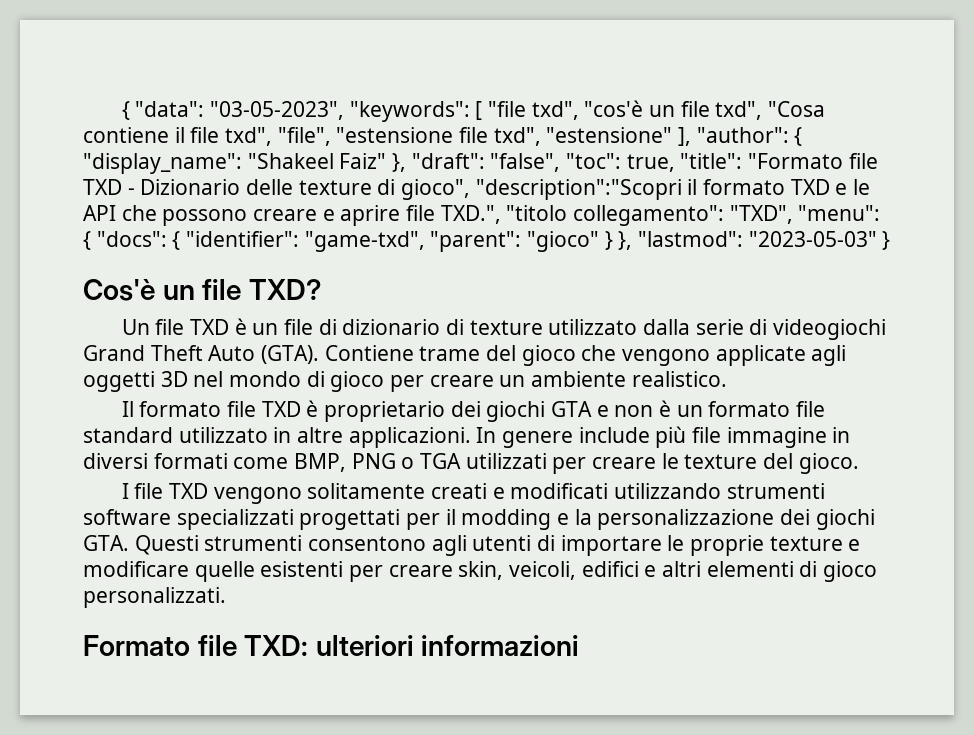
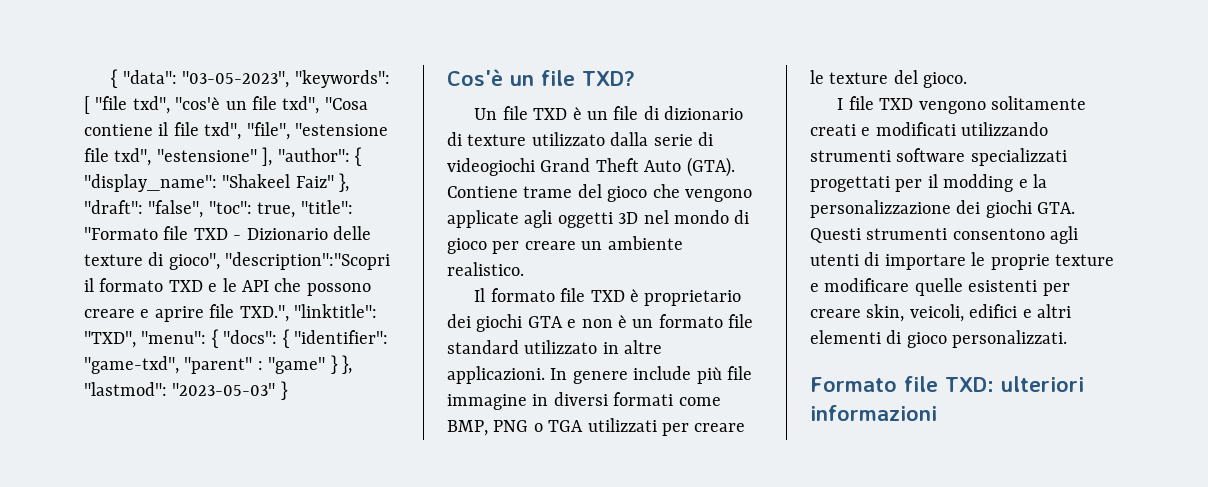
- "Formato file TXD - Dizionario delle texture di gioco", "description":"Scopri il formato TXD e le API che possono creare e aprire file TXD.", "titolo collegamento":
+ "Formato file TXD - Dizionario delle texture di gioco", "description":"Scopri il formato TXD e le API che possono creare e aprire file TXD.", "linktitle":
- "game-txd", "parent": "gioco" } }, "lastmod":
+ "game-txd", "parent" : "game" } }, "lastmod":

